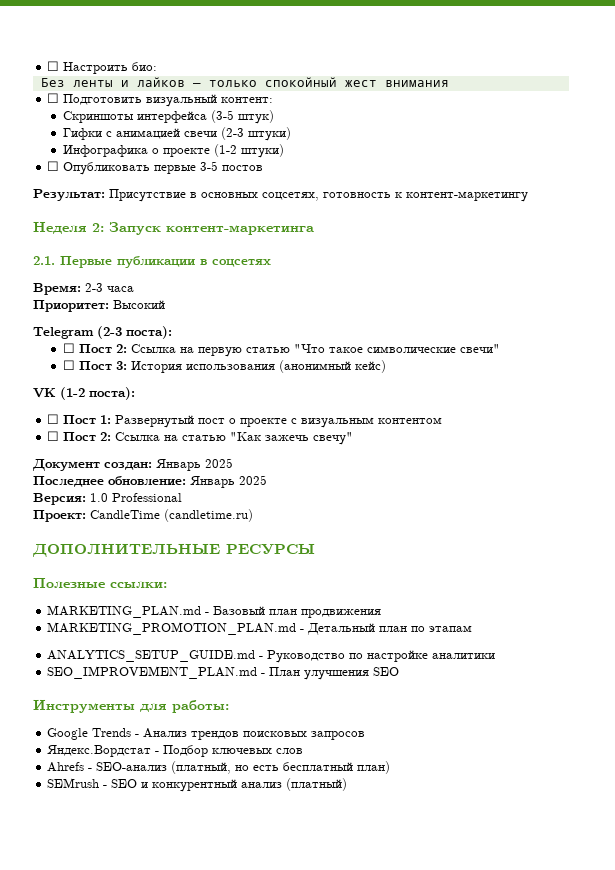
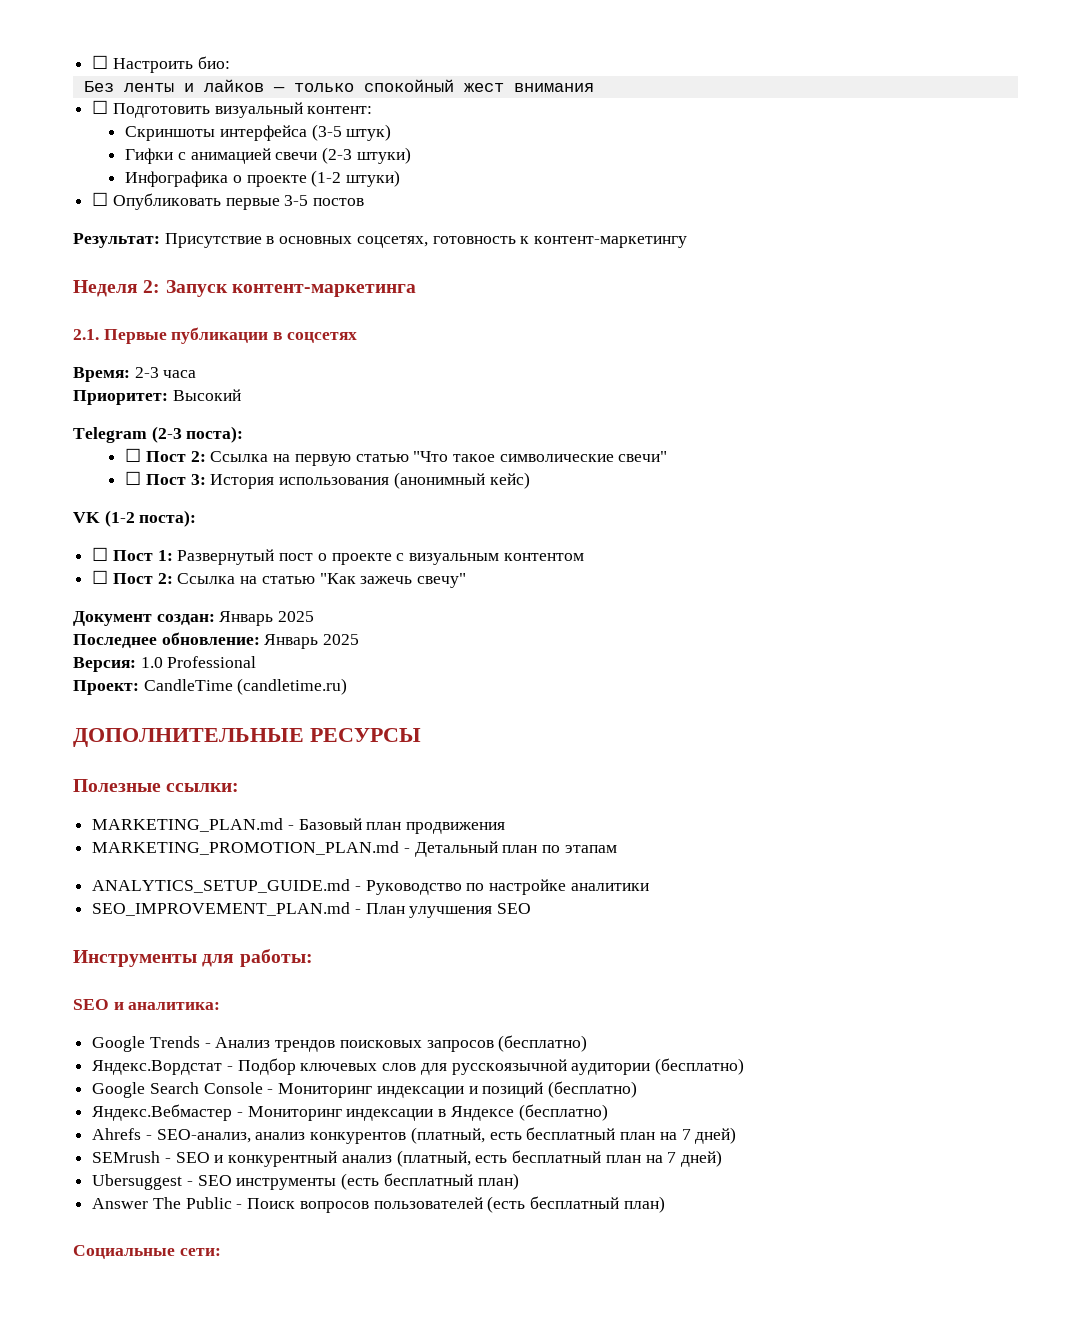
+ SEO и аналитика:
- Google Trends - Анализ трендов поисковых запросов
+ Google Trends - Анализ трендов поисковых запросов (бесплатно)
- Яндекс.Вордстат - Подбор ключевых слов
- Ahrefs - SEO-анализ (платный, но есть бесплатный план)
+ Яндекс.Вордстат - Подбор ключевых слов для русскоязычной аудитории (бесплатно)
+ Google Search Console - Мониторинг индексации и позиций (бесплатно)
+ Яндекс.Вебмастер - Мониторинг индексации в Яндексе (бесплатно)
+ Ahrefs - SEO-анализ, анализ конкурентов (платный, есть бесплатный план на 7 дней)
- SEMrush - SEO и конкурентный анализ (платный)
+ SEMrush - SEO и конкурентный анализ (платный, есть бесплатный план на 7 дней)
+ Ubersuggest - SEO инструменты (есть бесплатный план)
+ Answer The Public - Поиск вопросов пользователей (есть бесплатный план)
+ Социальные сети:

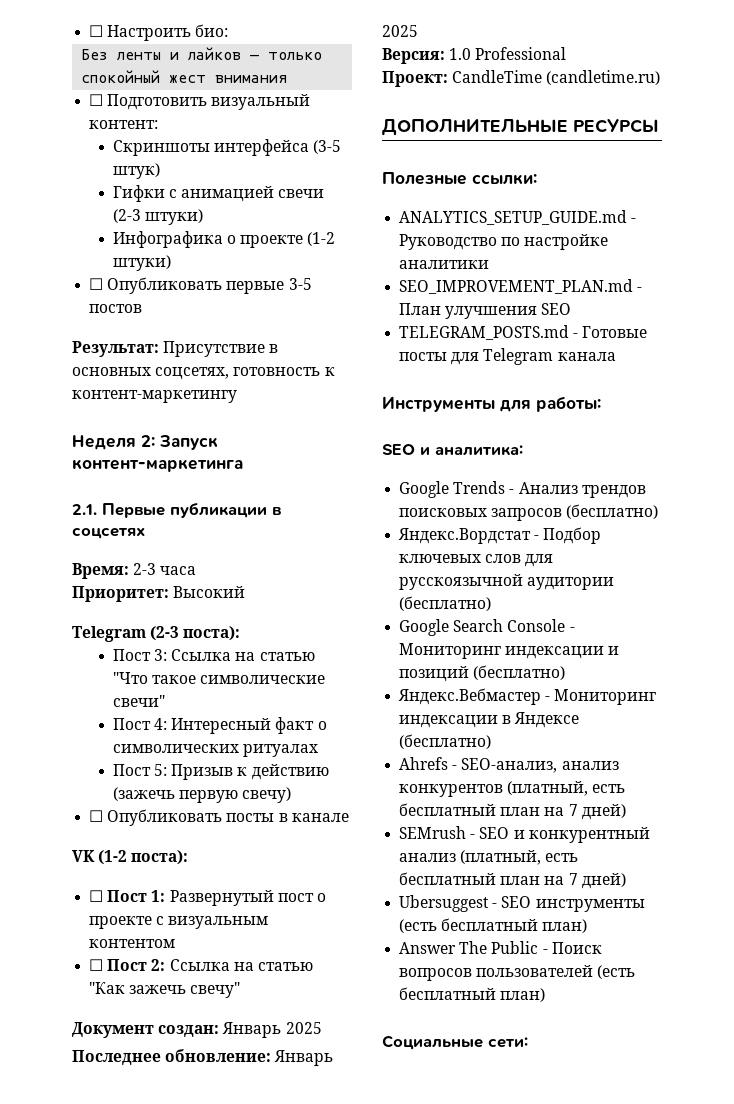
- ☐ Пост 2: Ссылка на первую статью "Что такое символические свечи"
+ Пост 3: Ссылка на статью "Что такое символические свечи"
- ☐ Пост 3: История использования (анонимный кейс)
+ Пост 4: Интересный факт о символических ритуалах
+ Пост 5: Призыв к действию (зажечь первую свечу)
+ ☐ Опубликовать посты в канале
- MARKETING_PLAN.md - Базовый план продвижения
- MARKETING_PROMOTION_PLAN.md - Детальный план по этапам
+ TELEGRAM_POSTS.md - Готовые посты для Telegram канала

